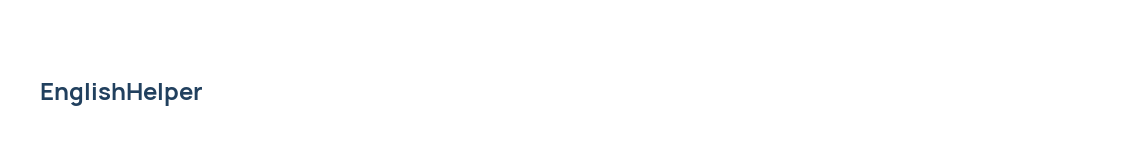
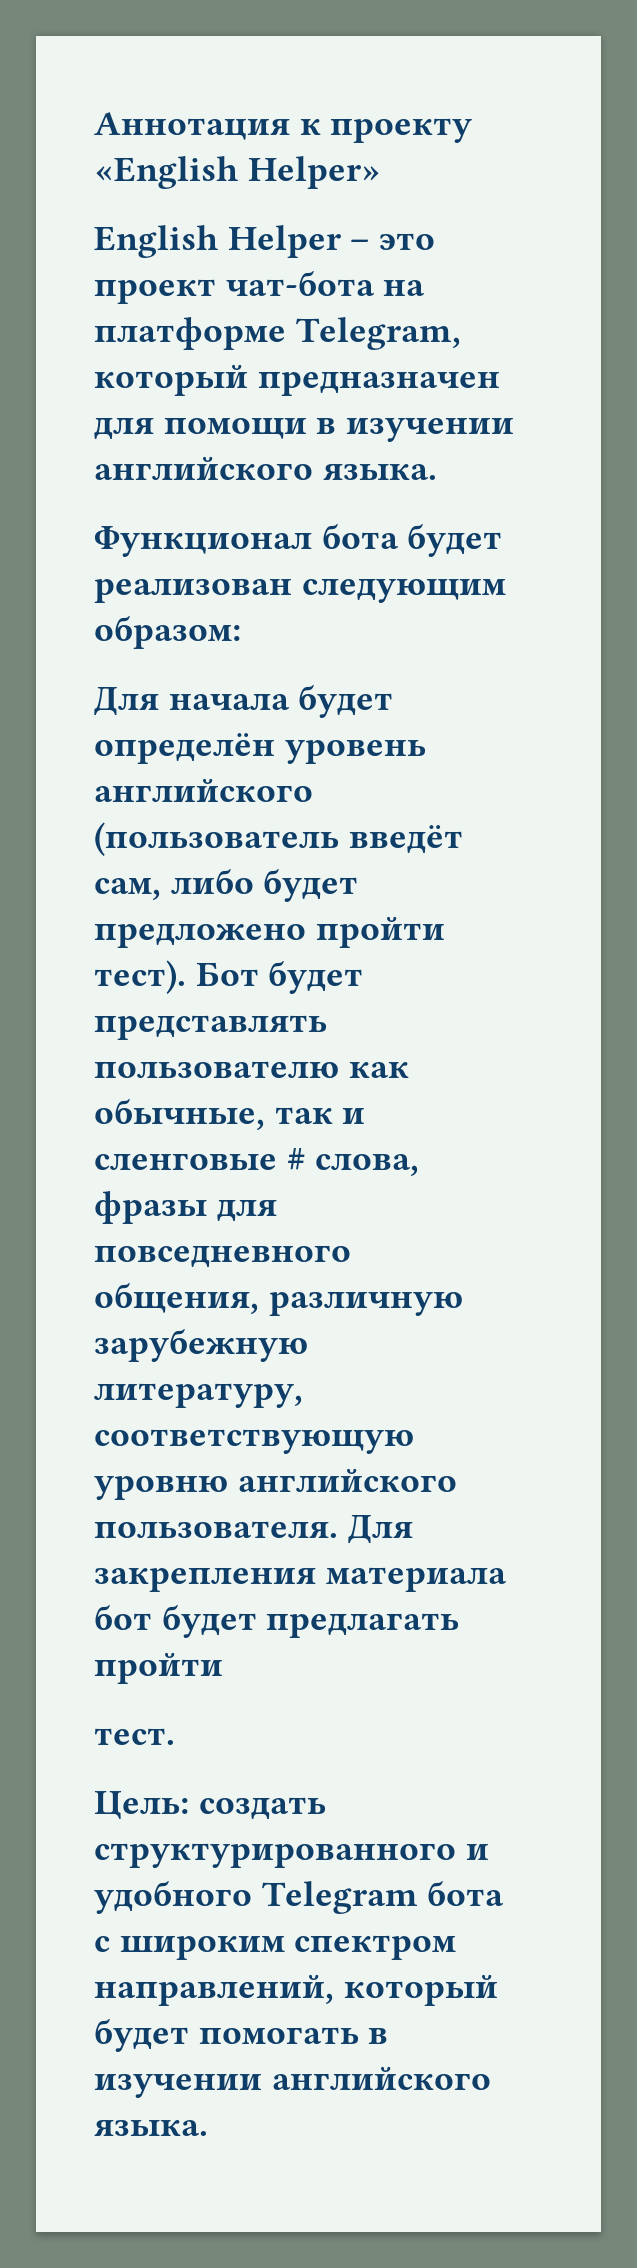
- EnglishHelper
+ Аннотация к проекту «English Helper»
+ English Helper – это проект чат-бота на платформе Telegram, который предназначен для помощи в изучении английского языка.
+ Функционал бота будет реализован следующим образом:
+ Для начала будет определён уровень английского (пользователь введёт сам, либо будет предложено пройти тест). Бот будет представлять пользователю как обычные, так и сленговые # слова, фразы для повседневного общения, различную зарубежную литературу, соответствующую уровню английского пользователя. Для закрепления материала бот будет предлагать пройти
+ тест.
+ Цель: создать структурированного и удобного Telegram бота с широким спектром направлений, который будет помогать в изучении английского языка.

